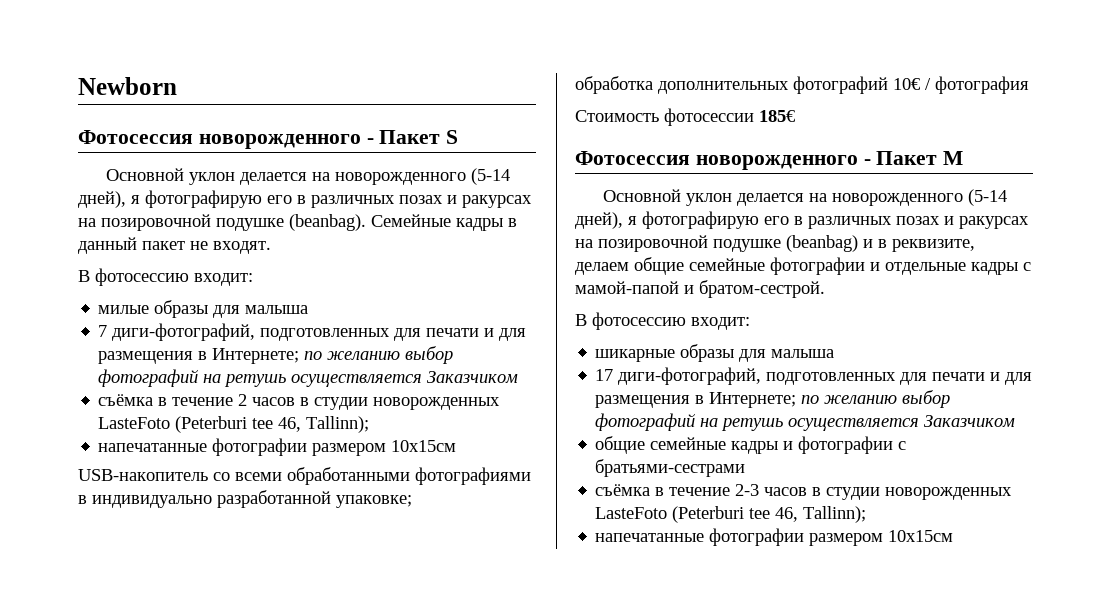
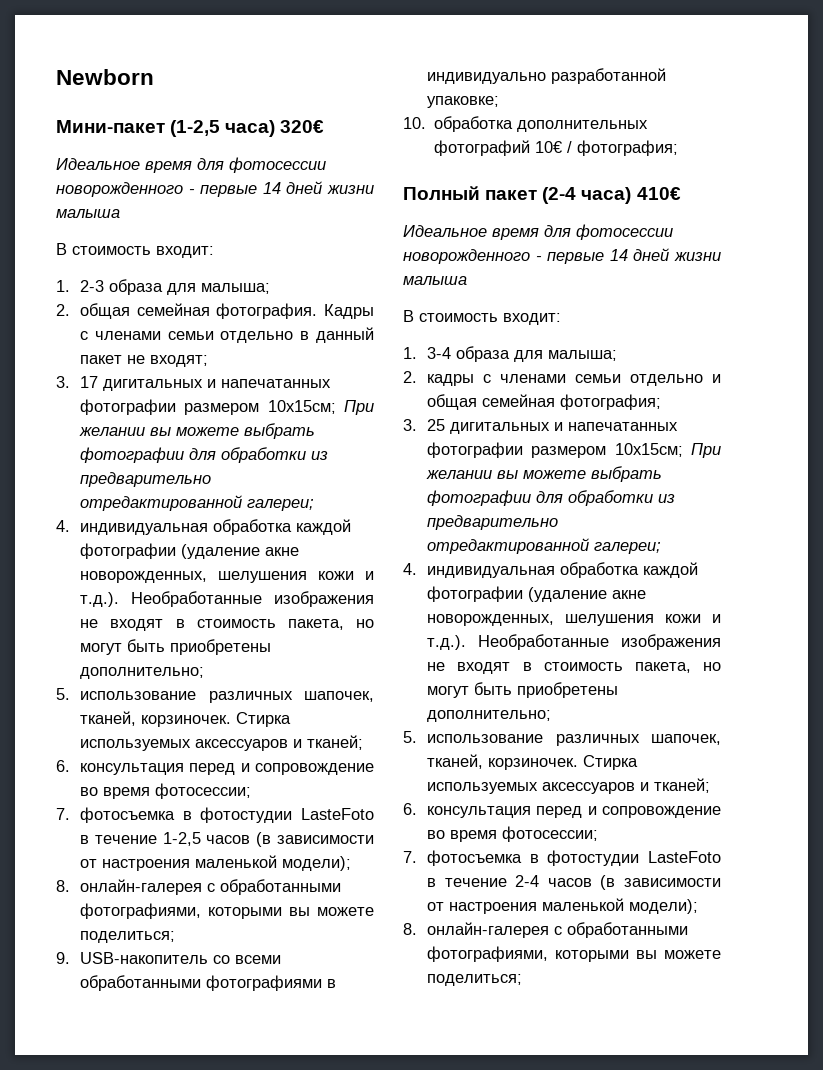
- Фотосессия новорожденного - Пакет S
- Основной уклон делается на новорожденного (5-14 дней), я фотографирую его в различных позах и ракурсах на позировочной подушке (beanbag). Семейные кадры в данный пакет не входят.
- В фотосессию входит:
- милые образы для малыша
- 7 диги-фотографий, подготовленных для печати и для размещения в Интернете; по желанию выбор фотографий на ретушь осуществляется Заказчиком
- съёмка в течение 2 часов в студии новорожденных LasteFoto (Peterburi tee 46, Tallinn);
- напечатанные фотографии размером 10х15см
- USB-накопитель со всеми обработанными фотографиями в индивидуально разработанной упаковке;
+ Мини-пакет (1-2,5 часа) 320€
+ Идеальное время для фотосессии новорожденного - первые 14 дней жизни малыша
+ В стоимость входит:
+ 1. 2-3 образа для малыша;
+ 2. общая семейная фотография. Кадры с членами семьи отдельно в данный пакет не входят;
+ 3. 17 дигитальных и напечатанных фотографии размером 10х15см; При желании вы можете выбрать фотографии для обработки из предварительно отредактированной галереи;
+ 4. индивидуальная обработка каждой фотографии (удаление акне новорожденных, шелушения кожи и т.д.). Необработанные изображения не входят в стоимость пакета, но могут быть приобретены дополнительно;
+ 5. использование различных шапочек, тканей, корзиночек. Стирка используемых аксессуаров и тканей;
+ 6. консультация перед и сопровождение во время фотосессии;
+ 7. фотосъемка в фотостудии LasteFoto в течение 1-2,5 часов (в зависимости от настроения маленькой модели);
+ 8. онлайн-галерея с обработанными фотографиями, которыми вы можете поделиться;
+ 9. USB-накопитель со всеми обработанными фотографиями в индивидуально разработанной упаковке;
- обработка дополнительных фотографий 10€ / фотография
- Стоимость фотосессии 185€
- Фотосессия новорожденного - Пакет М
- Основной уклон делается на новорожденного (5-14 дней), я фотографирую его в различных позах и ракурсах на позировочной подушке (beanbag) и в реквизите, делаем общие семейные фотографии и отдельные кадры с мамой-папой и братом-сестрой.
- В фотосессию входит:
- шикарные образы для малыша
- 17 диги-фотографий, подготовленных для печати и для размещения в Интернете; по желанию выбор фотографий на ретушь осуществляется Заказчиком
- общие семейные кадры и фотографии с братьями-сестрами
- съёмка в течение 2-3 часов в студии новорожденных LasteFoto (Peterburi tee 46, Tallinn);
- напечатанные фотографии размером 10х15см
+ 10. обработка дополнительных фотографий 10€ / фотография;
+ Полный пакет (2-4 часа) 410€
+ Идеальное время для фотосессии новорожденного - первые 14 дней жизни малыша
+ В стоимость входит:
+ 1. 3-4 образа для малыша;
+ 2. кадры с членами семьи отдельно и общая семейная фотография;
+ 3. 25 дигитальных и напечатанных фотографии размером 10х15см; При желании вы можете выбрать фотографии для обработки из предварительно отредактированной галереи;
+ 4. индивидуальная обработка каждой фотографии (удаление акне новорожденных, шелушения кожи и т.д.). Необработанные изображения не входят в стоимость пакета, но могут быть приобретены дополнительно;
+ 5. использование различных шапочек, тканей, корзиночек. Стирка используемых аксессуаров и тканей;
+ 6. консультация перед и сопровождение во время фотосессии;
+ 7. фотосъемка в фотостудии LasteFoto в течение 2-4 часов (в зависимости от настроения маленькой модели);
+ 8. онлайн-галерея с обработанными фотографиями, которыми вы можете поделиться;

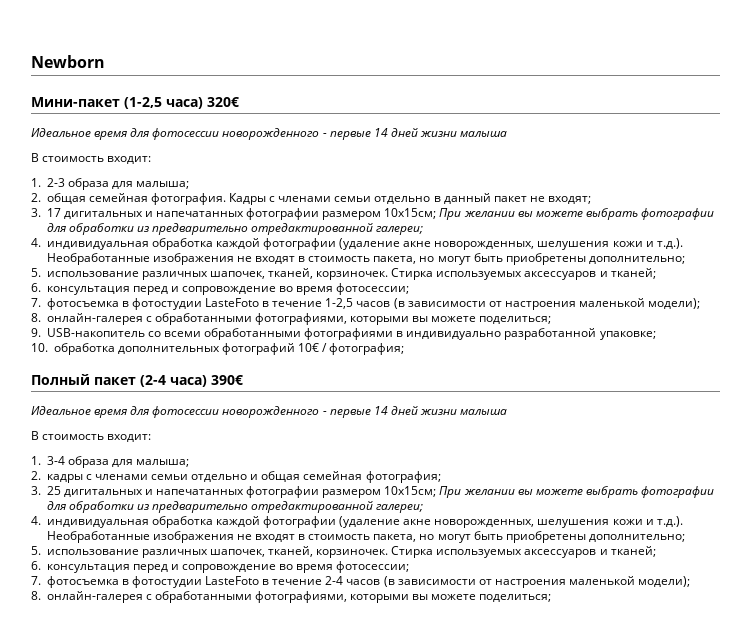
- Полный пакет (2-4 часа) 410€
+ Полный пакет (2-4 часа) 390€

